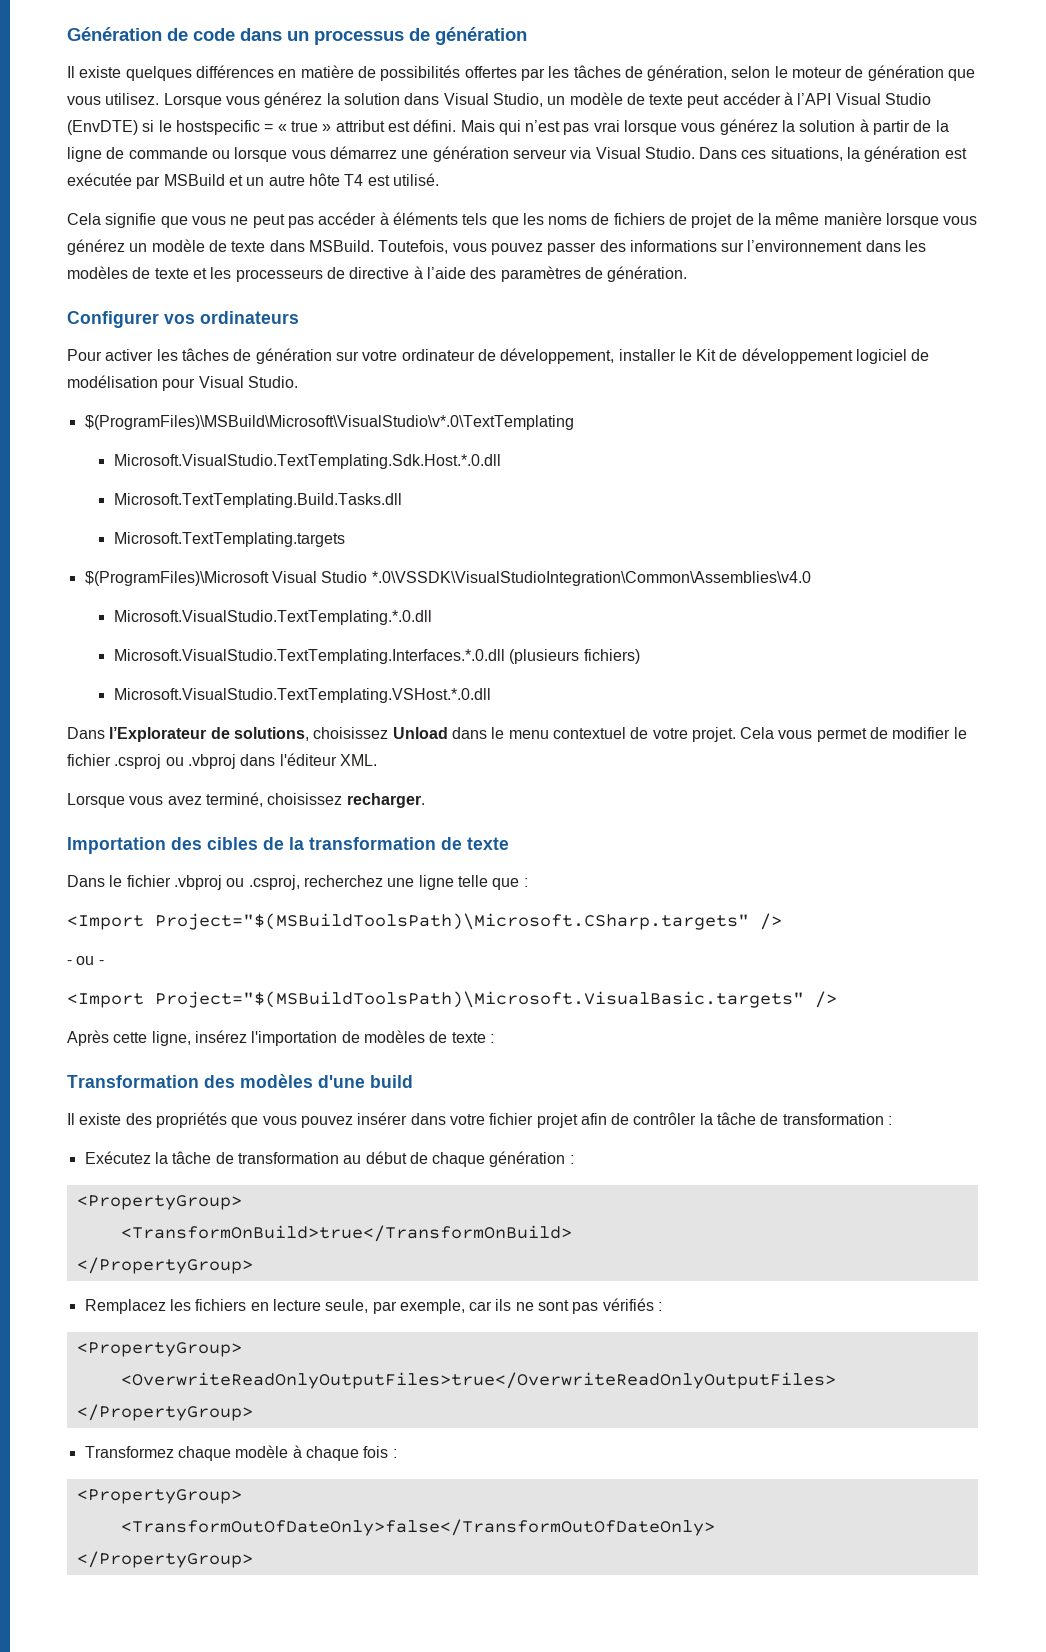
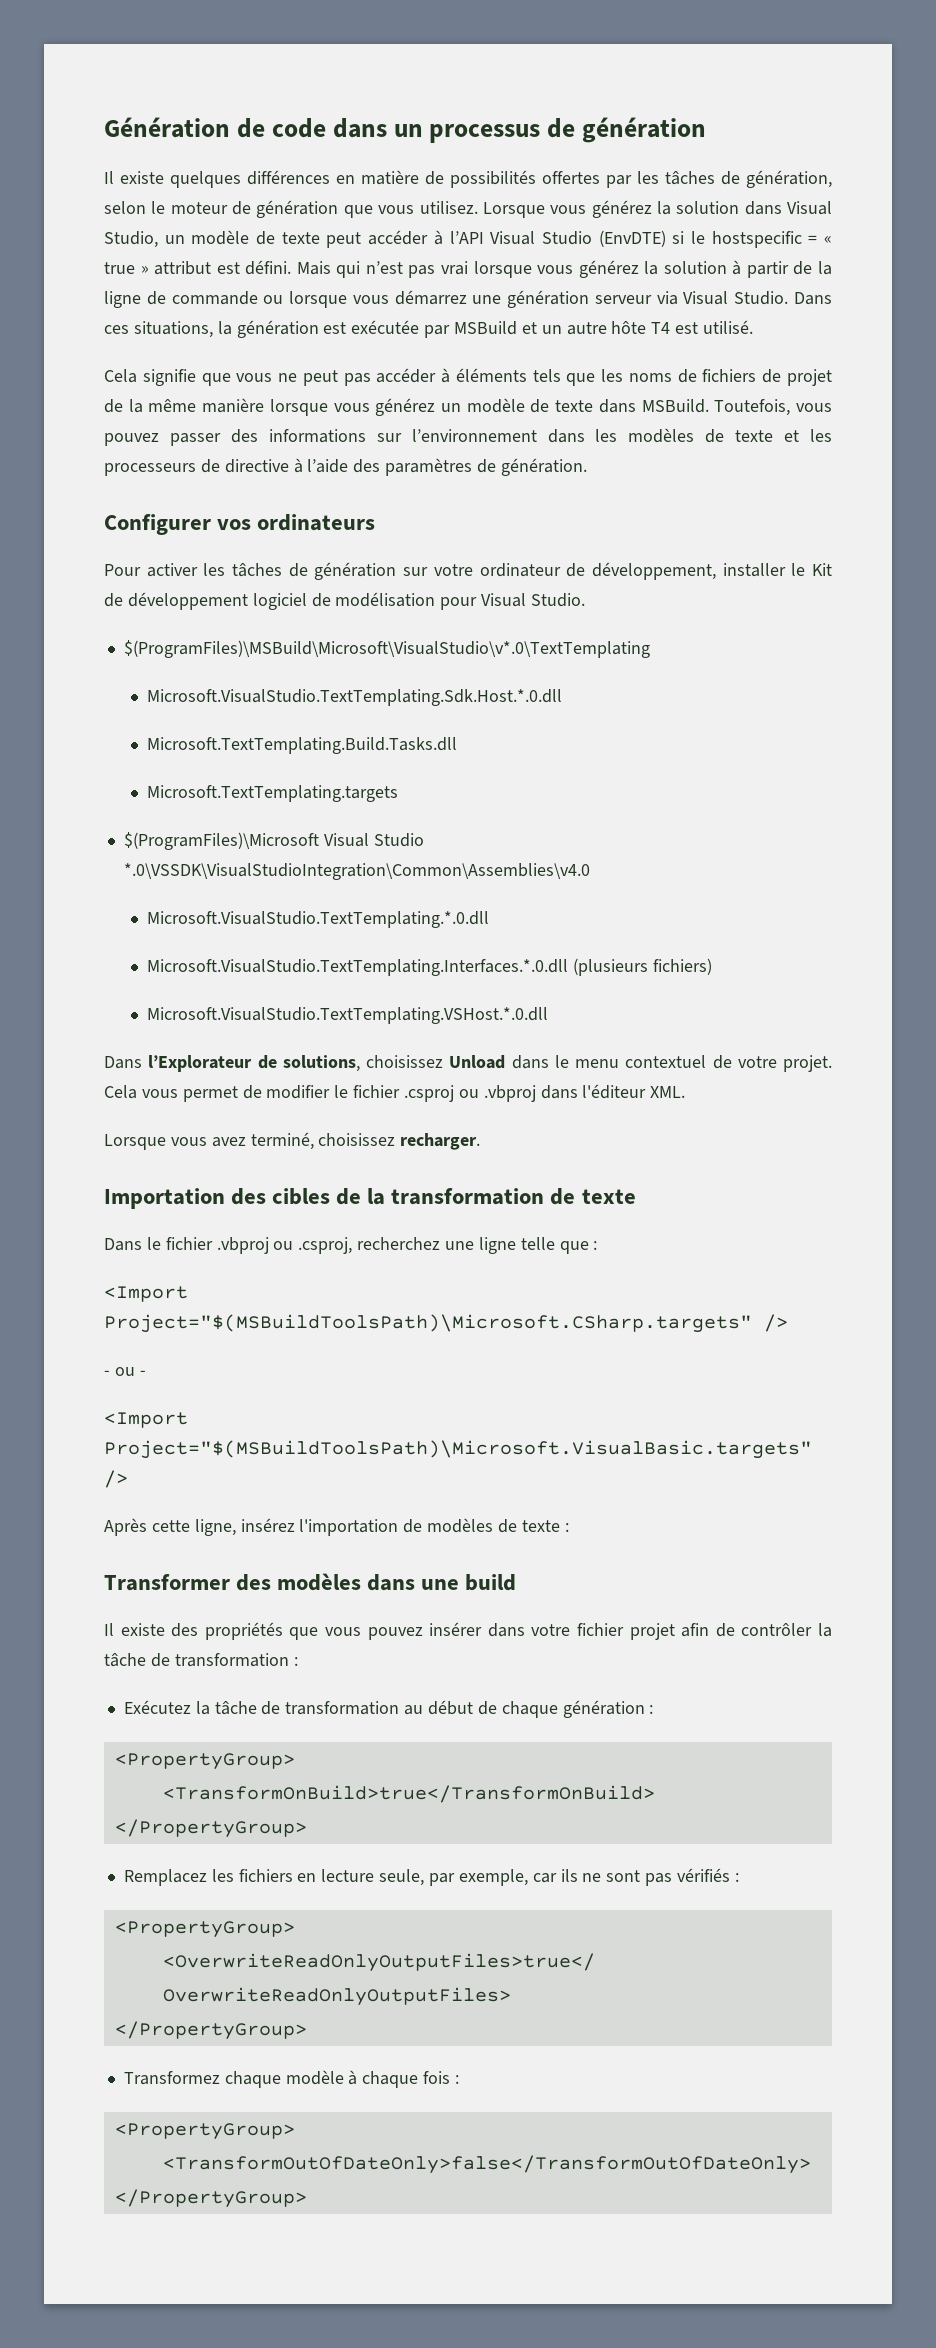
- Transformation des modèles d'une build
+ Transformer des modèles dans une build

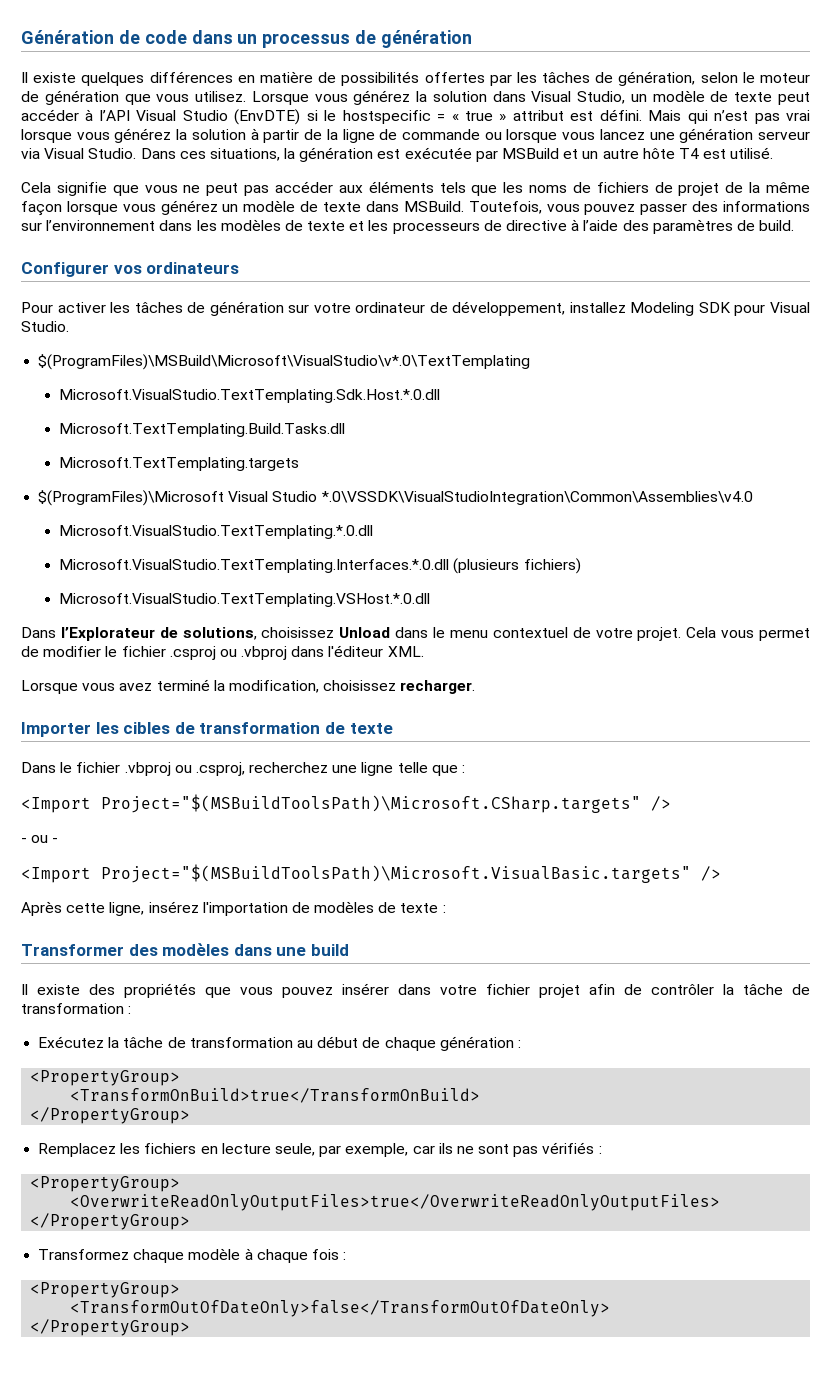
- Mais qui n’est pas vrai lorsque vous générez la solution à partir de la ligne de commande ou lorsque vous démarrez une génération serveur via Visual Studio.
+ Mais qui n’est pas vrai lorsque vous générez la solution à partir de la ligne de commande ou lorsque vous lancez une génération serveur via Visual Studio.
- Cela signifie que vous ne peut pas accéder à éléments tels que les noms de fichiers de projet de la même manière lorsque vous générez un modèle de texte dans MSBuild.
+ Cela signifie que vous ne peut pas accéder aux éléments tels que les noms de fichiers de projet de la même façon lorsque vous générez un modèle de texte dans MSBuild.
- Toutefois, vous pouvez passer des informations sur l’environnement dans les modèles de texte et les processeurs de directive à l’aide des paramètres de génération.
+ Toutefois, vous pouvez passer des informations sur l’environnement dans les modèles de texte et les processeurs de directive à l’aide des paramètres de build.
- Pour activer les tâches de génération sur votre ordinateur de développement, installer le Kit de développement logiciel de modélisation pour Visual Studio.
+ Pour activer les tâches de génération sur votre ordinateur de développement, installez Modeling SDK pour Visual Studio.
- Lorsque vous avez terminé, choisissez recharger.
+ Lorsque vous avez terminé la modification, choisissez recharger.
- Importation des cibles de la transformation de texte
+ Importer les cibles de transformation de texte

